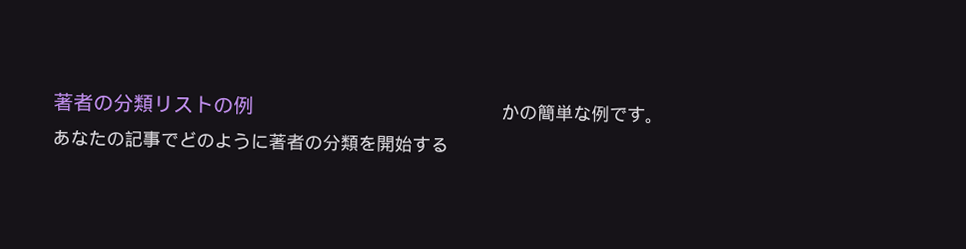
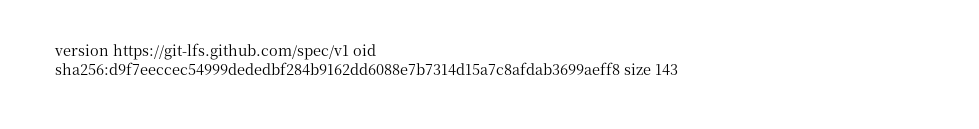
- 著者の分類リストの例
- あなたの記事でどのように著者の分類を開始するかの簡単な例です。
+ version https://git-lfs.github.com/spec/v1 oid sha256:d9f7eeccec54999dededbf284b9162dd6088e7b7314d15a7c8afdab3699aeff8 size 143

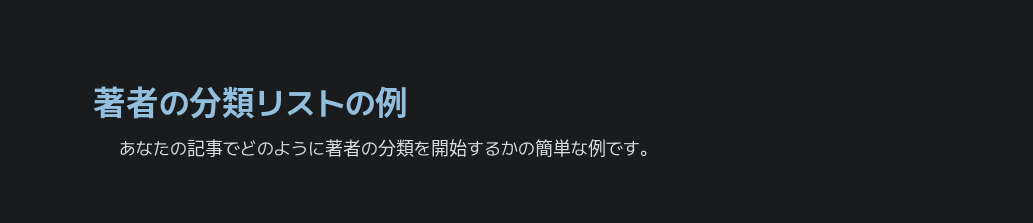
- version https://git-lfs.github.com/spec/v1 oid sha256:d9f7eeccec54999dededbf284b9162dd6088e7b7314d15a7c8afdab3699aeff8 size 143
+ 著者の分類リストの例
+ あなたの記事でどのように著者の分類を開始するかの簡単な例です。

